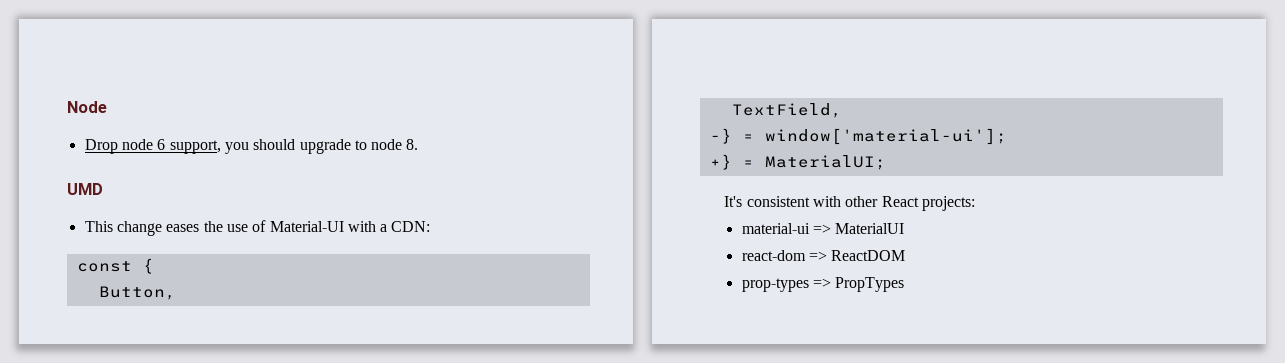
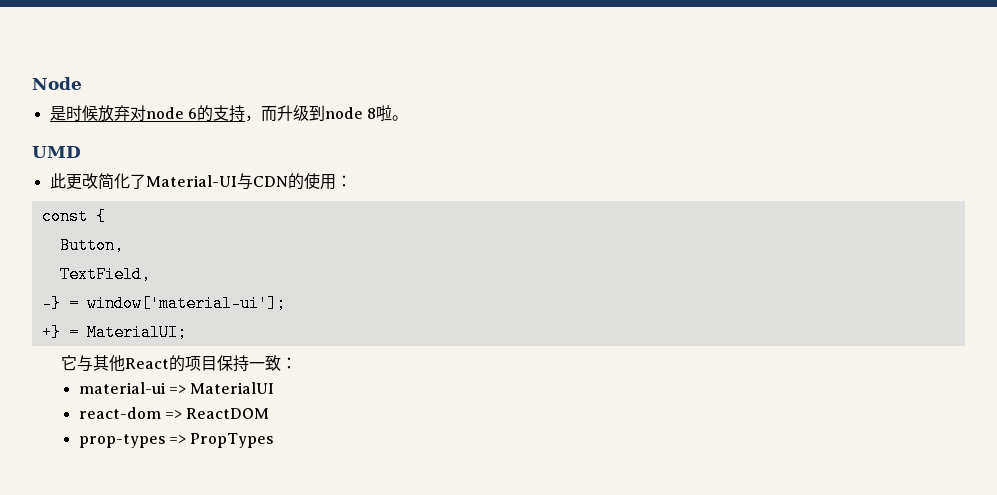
- Drop node 6 support, you should upgrade to node 8.
+ 是时候放弃对node 6的支持，而升级到node 8啦。
  UMD
- This change eases the use of Material-UI with a CDN:
+ 此更改简化了Material-UI与CDN的使用：
- It's consistent with other React projects:
+ 它与其他React的项目保持一致：

